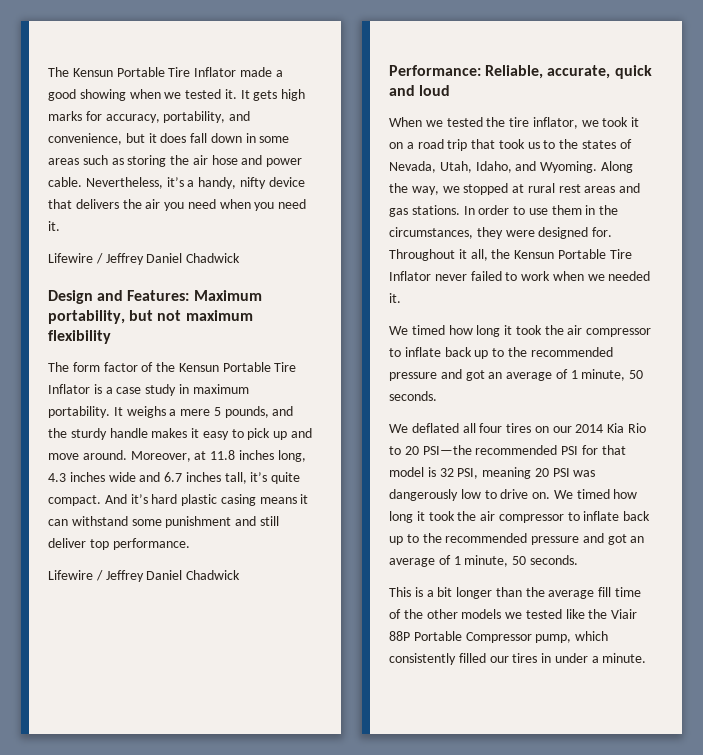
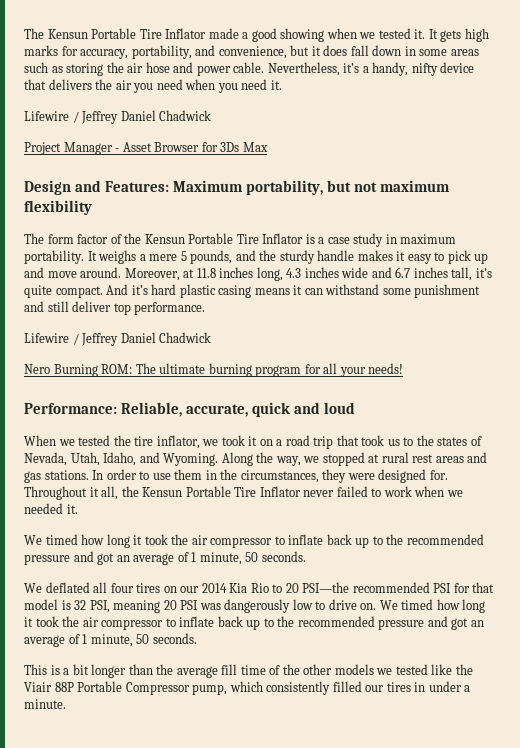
+ Project Manager - Asset Browser for 3Ds Max
+ Nero Burning ROM: The ultimate burning program for all your needs!

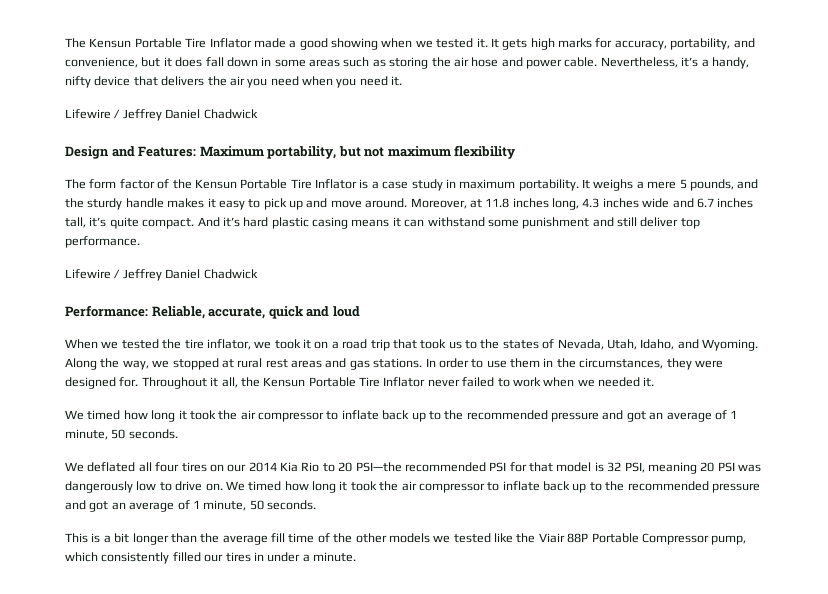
- Project Manager - Asset Browser for 3Ds Max
- Nero Burning ROM: The ultimate burning program for all your needs!

